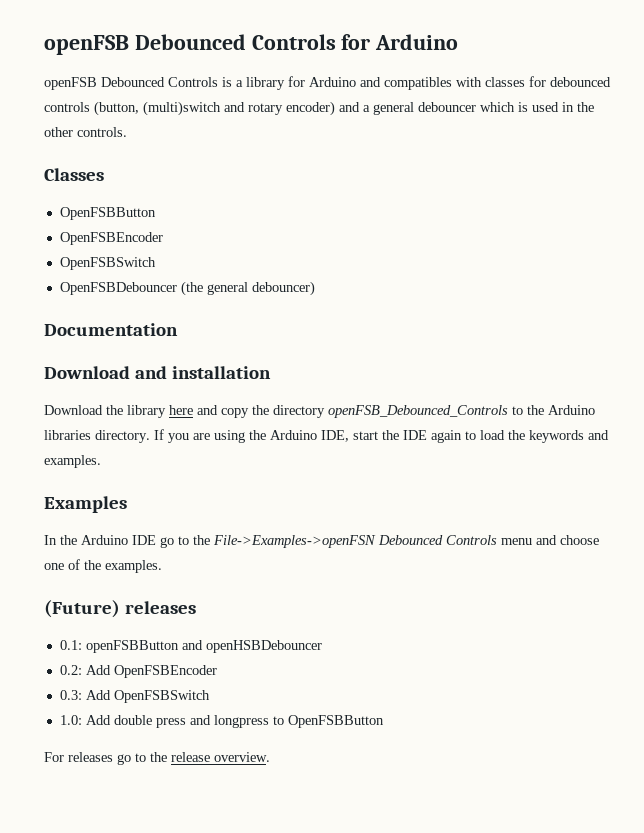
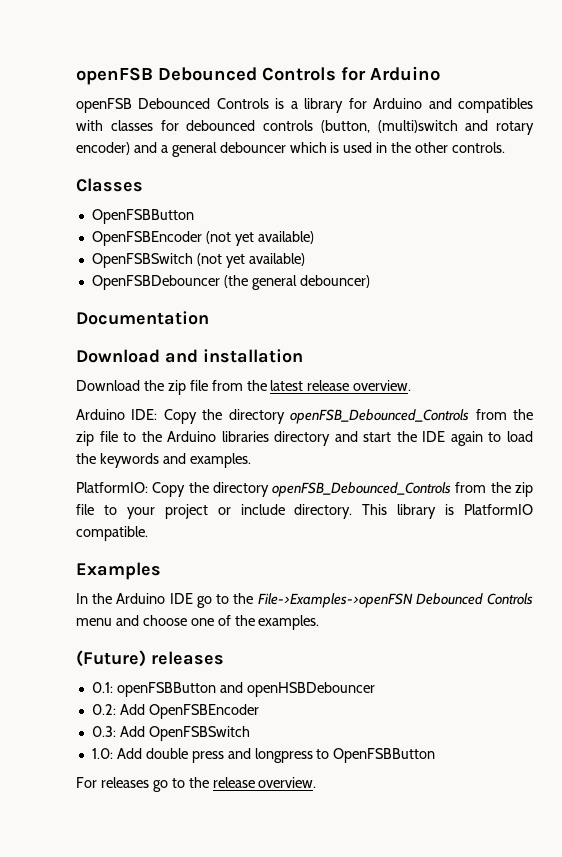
  Classes
  OpenFSBButton
- OpenFSBEncoder
- OpenFSBSwitch
+ OpenFSBEncoder (not yet available)
+ OpenFSBSwitch (not yet available)
- Download the library here and copy the directory openFSB_Debounced_Controls to the Arduino libraries directory. If you are using the Arduino IDE, start the IDE again to load the keywords and examples.
+ Download the zip file from the latest release overview.
+ Arduino IDE: Copy the directory openFSB_Debounced_Controls from the zip file to the Arduino libraries directory and start the IDE again to load the keywords and examples.
+ PlatformIO: Copy the directory openFSB_Debounced_Controls from the zip file to your project or include directory. This library is PlatformIO compatible.

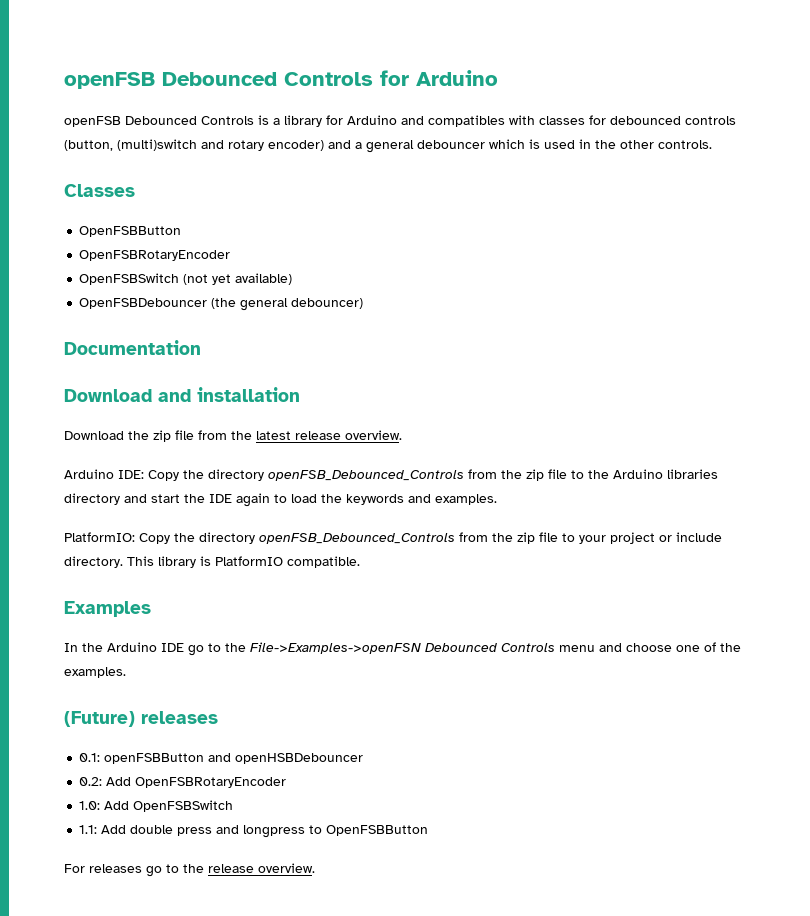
  Classes
  OpenFSBButton
- OpenFSBEncoder (not yet available)
+ OpenFSBRotaryEncoder
- 0.2: Add OpenFSBEncoder
- 0.3: Add OpenFSBSwitch
+ 0.2: Add OpenFSBRotaryEncoder
+ 1.0: Add OpenFSBSwitch
- 1.0: Add double press and longpress to OpenFSBButton
+ 1.1: Add double press and longpress to OpenFSBButton

